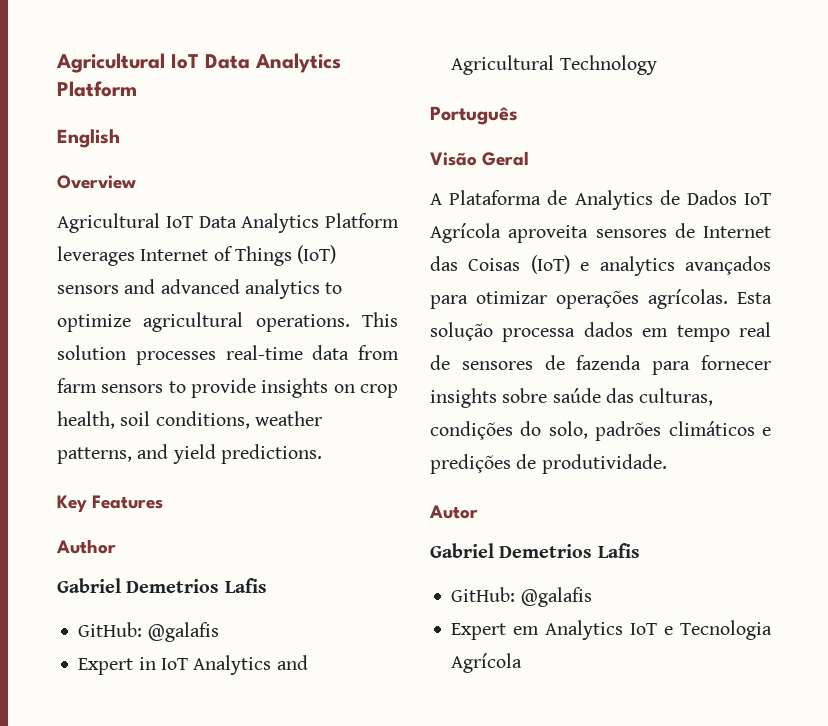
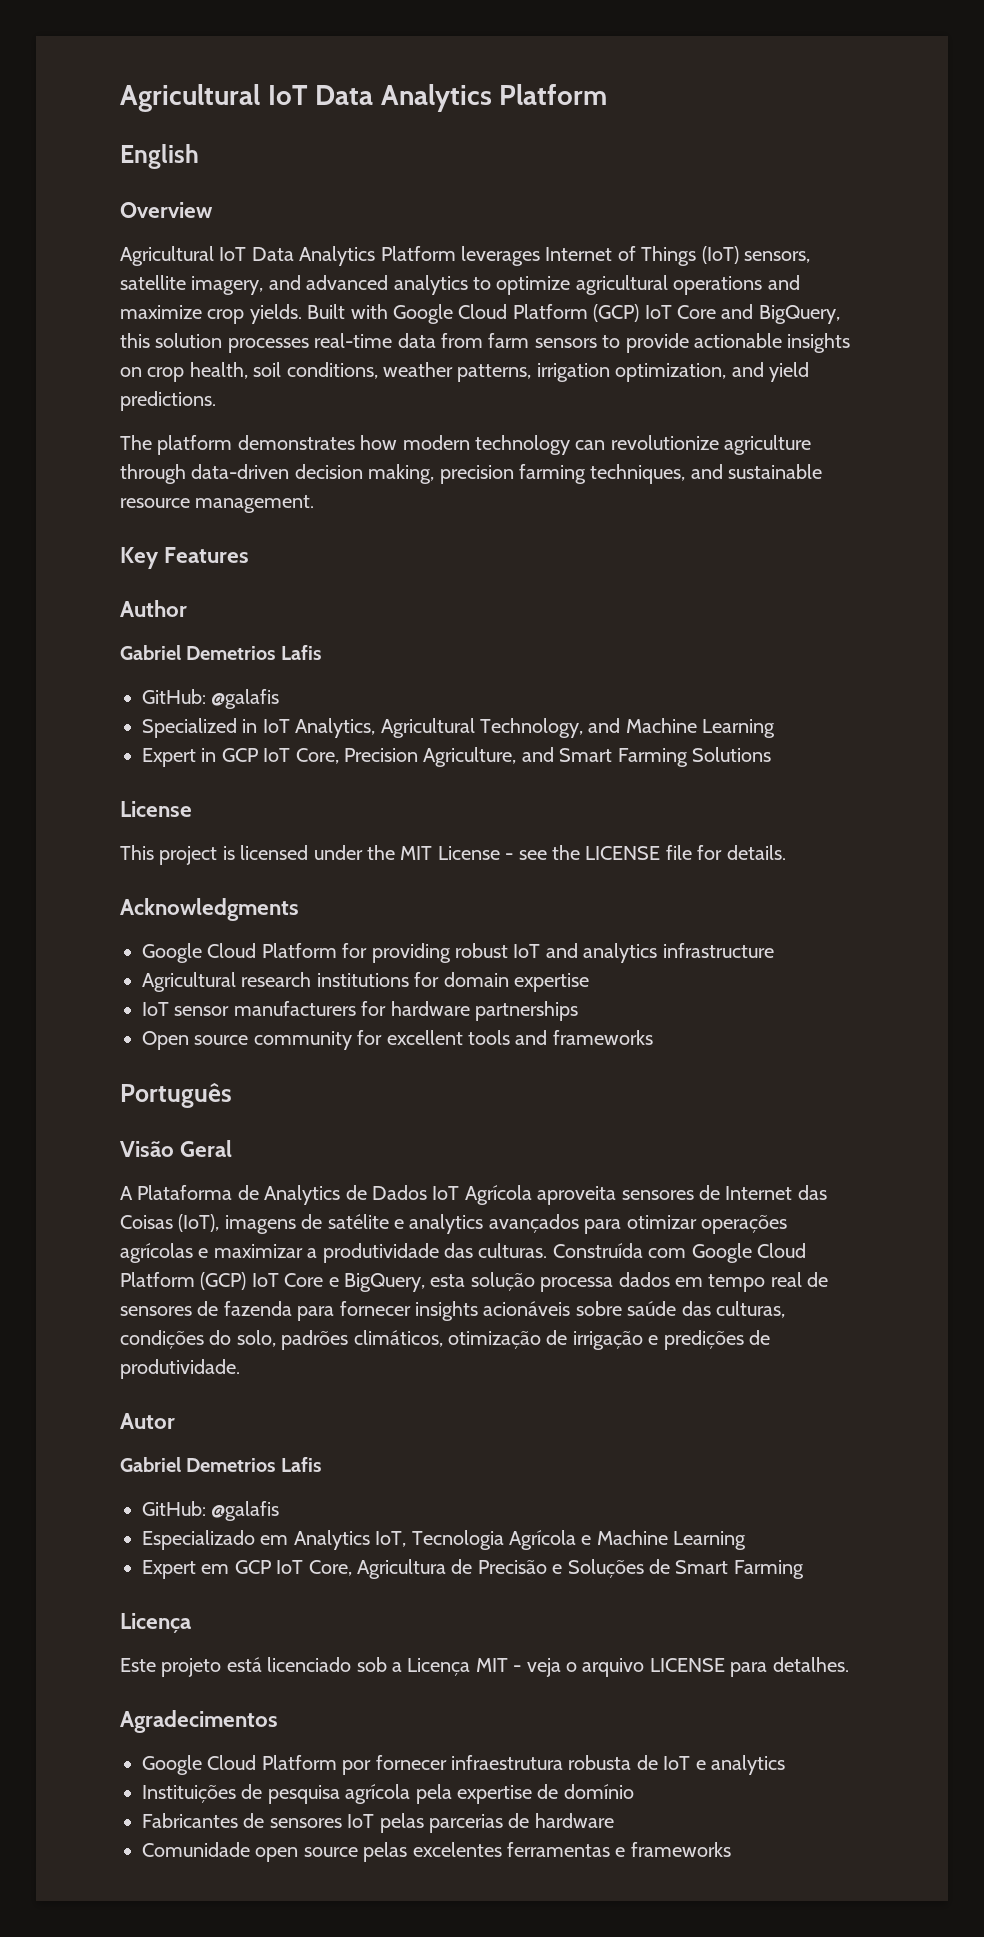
- Agricultural IoT Data Analytics Platform leverages Internet of Things (IoT) sensors and advanced analytics to optimize agricultural operations. This solution processes real-time data from farm sensors to provide insights on crop health, soil conditions, weather patterns, and yield predictions.
+ Agricultural IoT Data Analytics Platform leverages Internet of Things (IoT) sensors, satellite imagery, and advanced analytics to optimize agricultural operations and maximize crop yields. Built with Google Cloud Platform (GCP) IoT Core and BigQuery, this solution processes real-time data from farm sensors to provide actionable insights on crop health, soil conditions, weather patterns, irrigation optimization, and yield predictions.
+ The platform demonstrates how modern technology can revolutionize agriculture through data-driven decision making, precision farming techniques, and sustainable resource management.
- Expert in IoT Analytics and Agricultural Technology
+ Specialized in IoT Analytics, Agricultural Technology, and Machine Learning
+ Expert in GCP IoT Core, Precision Agriculture, and Smart Farming Solutions
+ License
+ This project is licensed under the MIT License - see the LICENSE file for details.
+ Acknowledgments
+ Google Cloud Platform for providing robust IoT and analytics infrastructure
+ Agricultural research institutions for domain expertise
+ IoT sensor manufacturers for hardware partnerships
+ Open source community for excellent tools and frameworks
- A Plataforma de Analytics de Dados IoT Agrícola aproveita sensores de Internet das Coisas (IoT) e analytics avançados para otimizar operações agrícolas. Esta solução processa dados em tempo real de sensores de fazenda para fornecer insights sobre saúde das culturas, condições do solo, padrões climáticos e predições de produtividade.
+ A Plataforma de Analytics de Dados IoT Agrícola aproveita sensores de Internet das Coisas (IoT), imagens de satélite e analytics avançados para otimizar operações agrícolas e maximizar a produtividade das culturas. Construída com Google Cloud Platform (GCP) IoT Core e BigQuery, esta solução processa dados em tempo real de sensores de fazenda para fornecer insights acionáveis sobre saúde das culturas, condições do solo, padrões climáticos, otimização de irrigação e predições de produtividade.
- Expert em Analytics IoT e Tecnologia Agrícola
+ Especializado em Analytics IoT, Tecnologia Agrícola e Machine Learning
+ Expert em GCP IoT Core, Agricultura de Precisão e Soluções de Smart Farming
+ Licença
+ Este projeto está licenciado sob a Licença MIT - veja o arquivo LICENSE para detalhes.
+ Agradecimentos
+ Google Cloud Platform por fornecer infraestrutura robusta de IoT e analytics
+ Instituições de pesquisa agrícola pela expertise de domínio
+ Fabricantes de sensores IoT pelas parcerias de hardware
+ Comunidade open source pelas excelentes ferramentas e frameworks

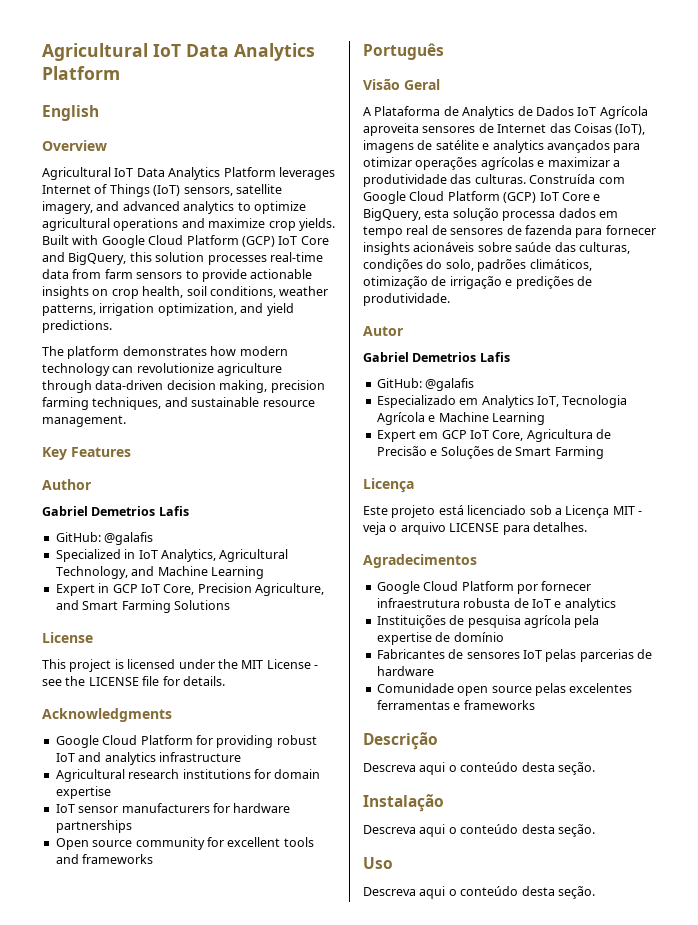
+ Descrição
+ Descreva aqui o conteúdo desta seção.
+ Instalação
+ Descreva aqui o conteúdo desta seção.
+ Uso
+ Descreva aqui o conteúdo desta seção.

